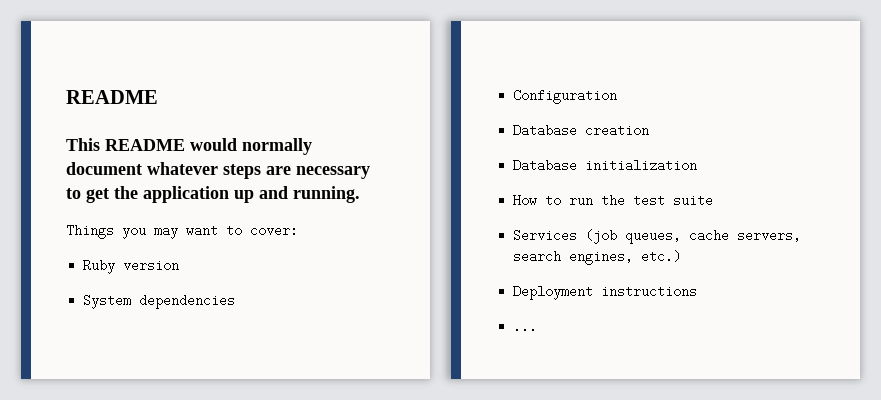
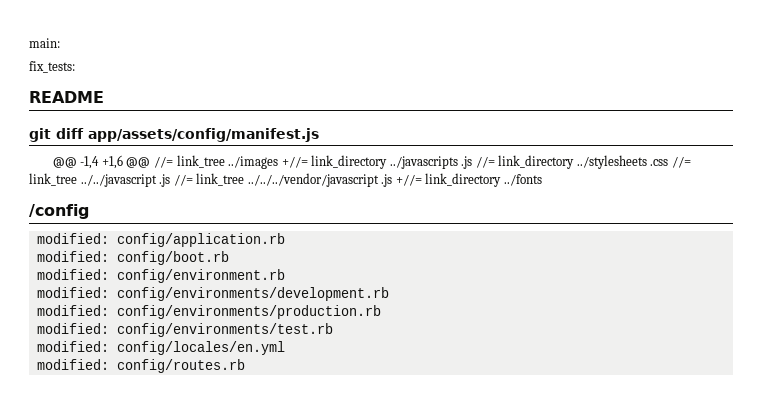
+ main:
+ fix_tests:
- This README would normally document whatever steps are necessary to get the application up and running.
- Things you may want to cover:
- Ruby version
- System dependencies
- Configuration
- Database creation
- Database initialization
- How to run the test suite
- Services (job queues, cache servers, search engines, etc.)
- Deployment instructions
- ...
+ git diff app/assets/config/manifest.js
+ @@ -1,4 +1,6 @@ //= link_tree ../images +//= link_directory ../javascripts .js //= link_directory ../stylesheets .css //= link_tree ../../javascript .js //= link_tree ../../../vendor/javascript .js +//= link_directory ../fonts
+ /config
+ modified: config/application.rb
+ modified: config/boot.rb
+ modified: config/environment.rb
+ modified: config/environments/development.rb
+ modified: config/environments/production.rb
+ modified: config/environments/test.rb
+ modified: config/locales/en.yml
+ modified: config/routes.rb

